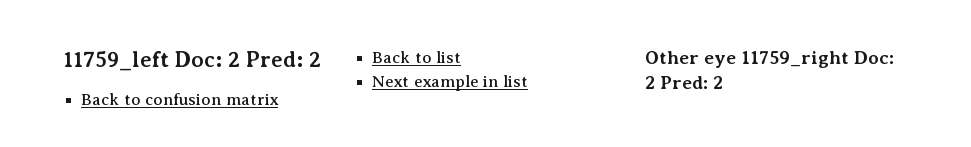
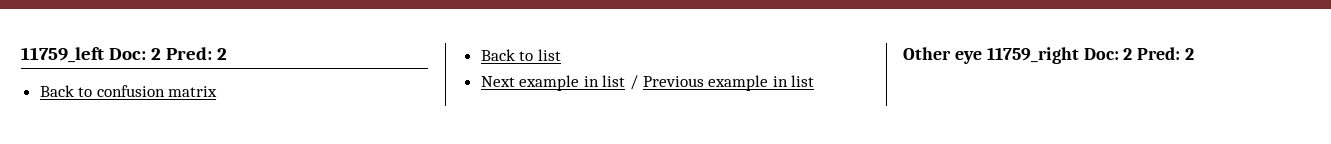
- Next example in list
+ Next example in list / Previous example in list

